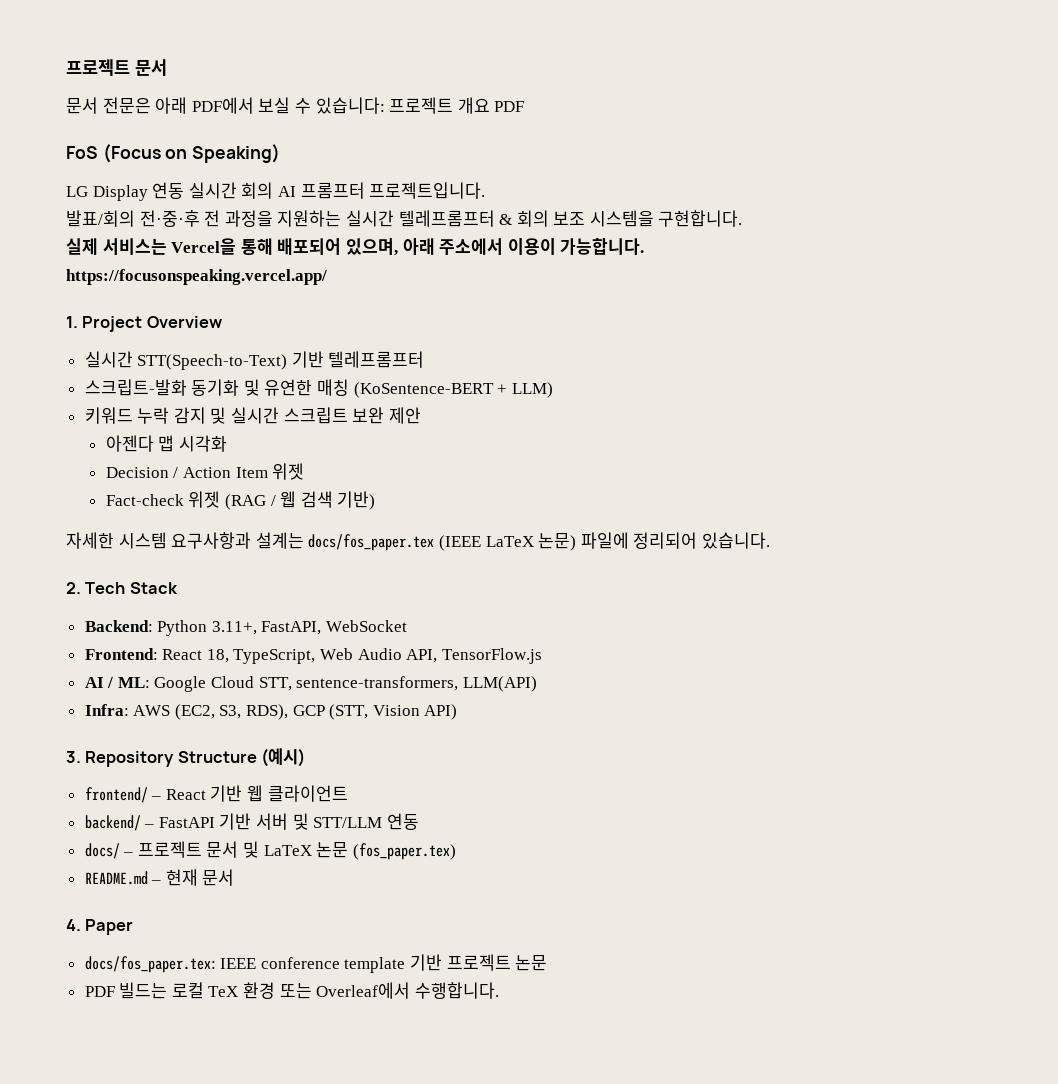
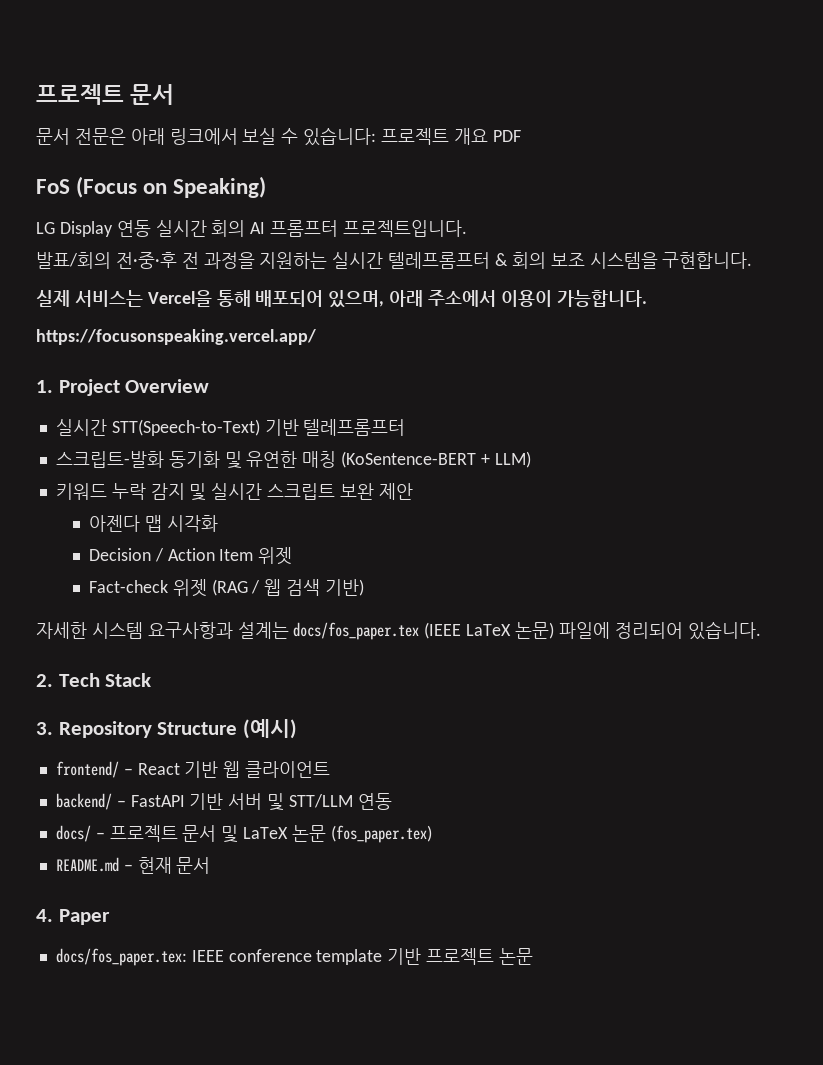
- 문서 전문은 아래 PDF에서 보실 수 있습니다: 프로젝트 개요 PDF
+ 문서 전문은 아래 링크에서 보실 수 있습니다: 프로젝트 개요 PDF
- Backend: Python 3.11+, FastAPI, WebSocket
- Frontend: React 18, TypeScript, Web Audio API, TensorFlow.js
- AI / ML: Google Cloud STT, sentence-transformers, LLM(API)
- Infra: AWS (EC2, S3, RDS), GCP (STT, Vision API)
- PDF 빌드는 로컬 TeX 환경 또는 Overleaf에서 수행합니다.

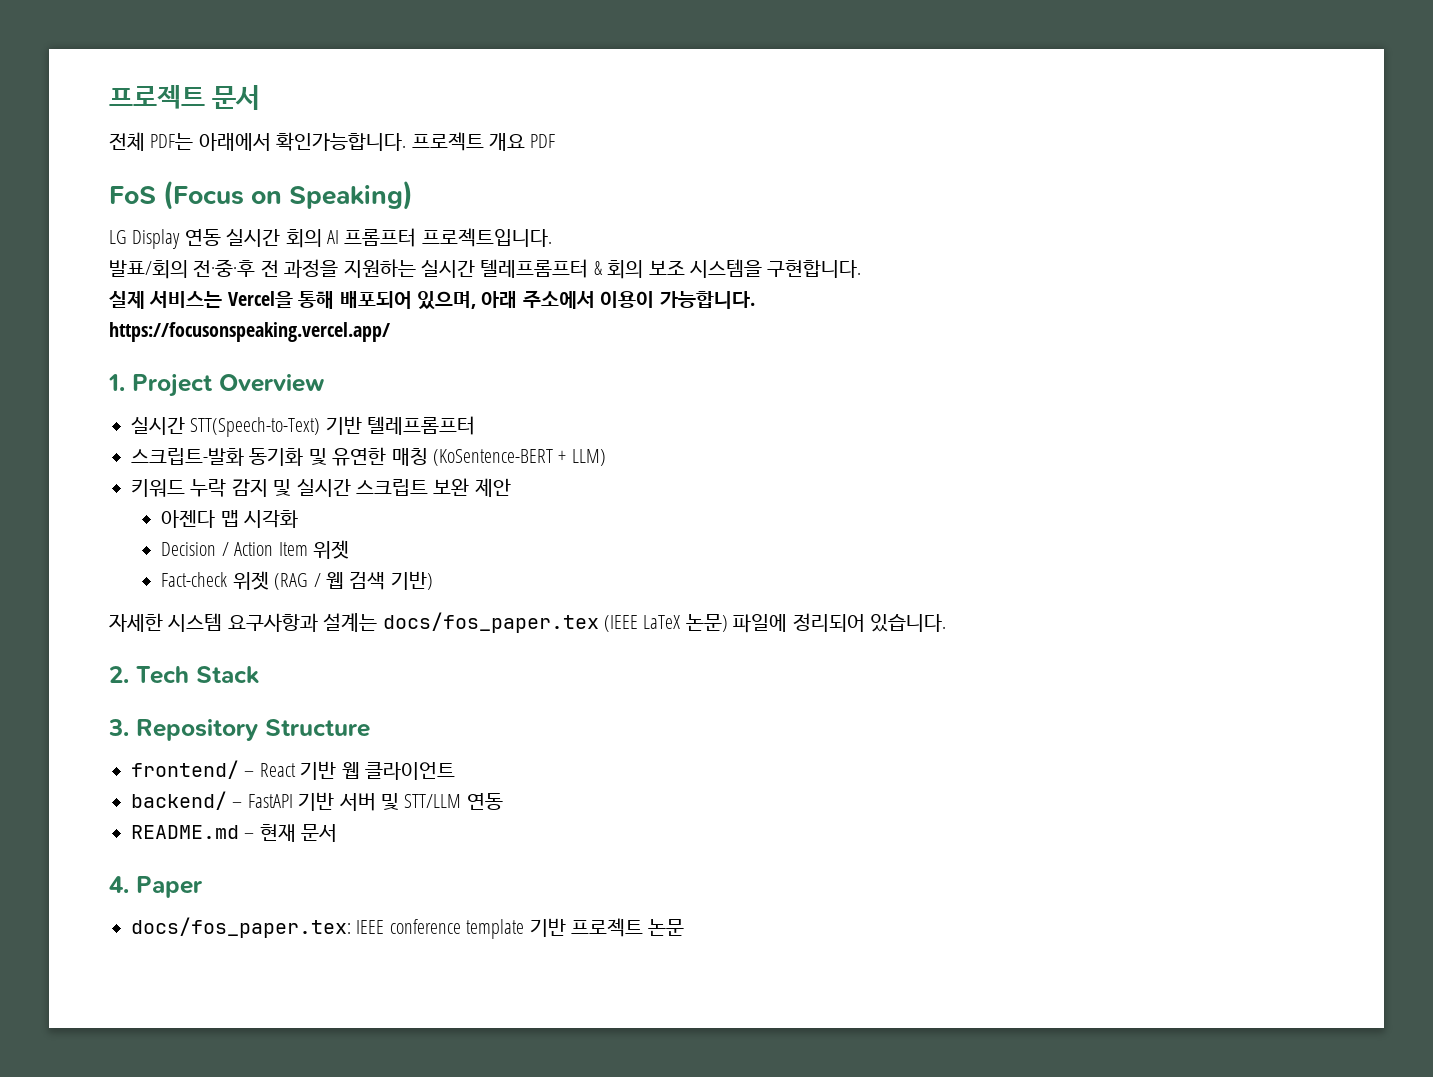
- 문서 전문은 아래 링크에서 보실 수 있습니다: 프로젝트 개요 PDF
+ 전체 PDF는 아래에서 확인가능합니다. 프로젝트 개요 PDF
- 3. Repository Structure (예시)
+ 3. Repository Structure
- docs/ – 프로젝트 문서 및 LaTeX 논문 (fos_paper.tex)

